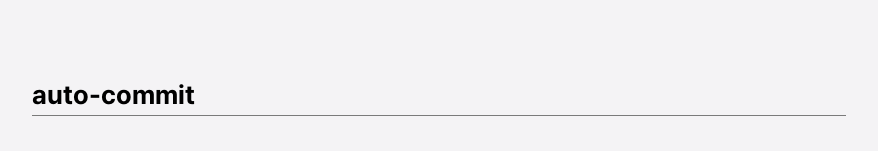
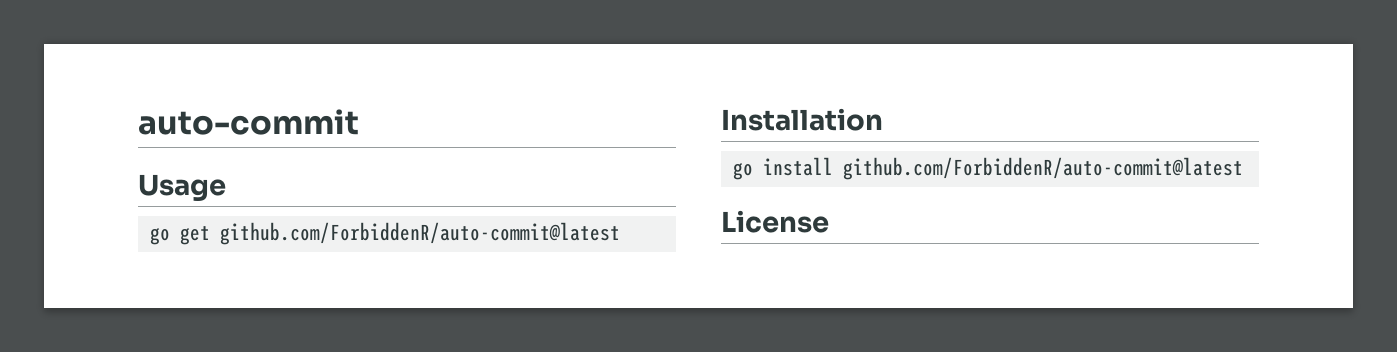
+ Usage
+ go get github.com/ForbiddenR/auto-commit@latest
+ Installation
+ go install github.com/ForbiddenR/auto-commit@latest
+ License

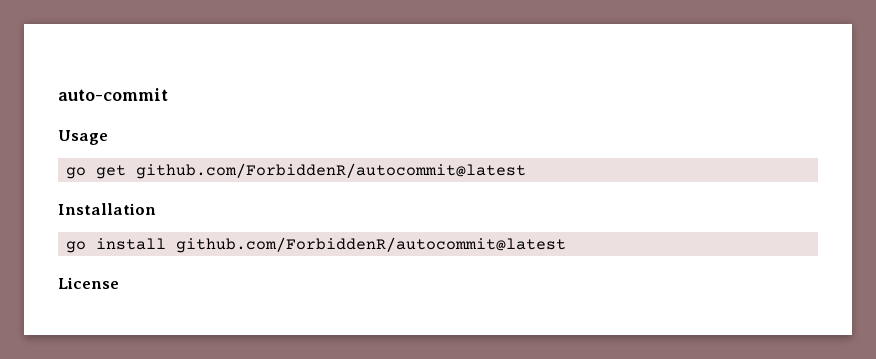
- go get github.com/ForbiddenR/auto-commit@latest
+ go get github.com/ForbiddenR/autocommit@latest
- go install github.com/ForbiddenR/auto-commit@latest
+ go install github.com/ForbiddenR/autocommit@latest

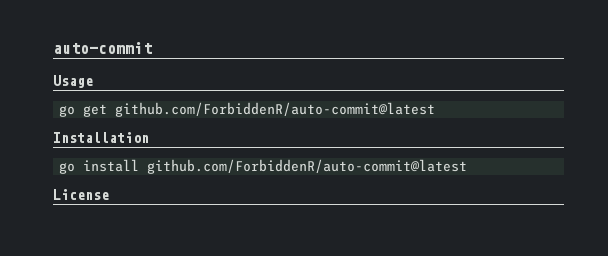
- go get github.com/ForbiddenR/autocommit@latest
+ go get github.com/ForbiddenR/auto-commit@latest
- go install github.com/ForbiddenR/autocommit@latest
+ go install github.com/ForbiddenR/auto-commit@latest

